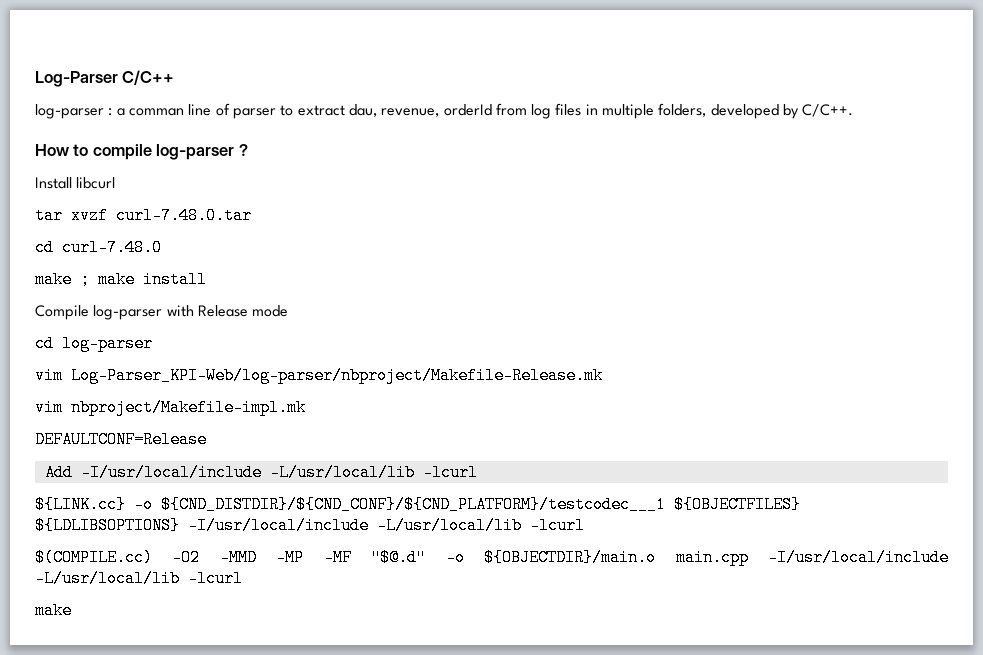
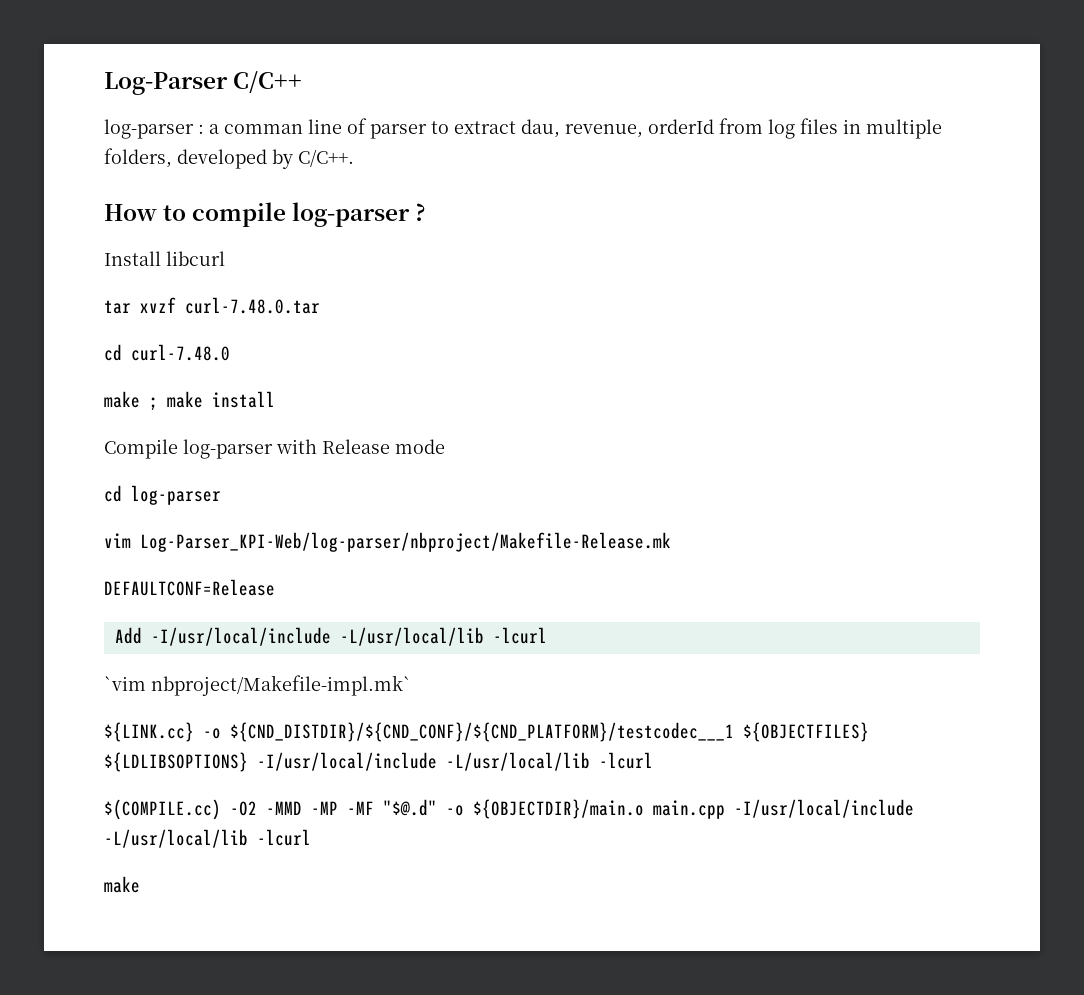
- vim nbproject/Makefile-impl.mk
+ `vim nbproject/Makefile-impl.mk`

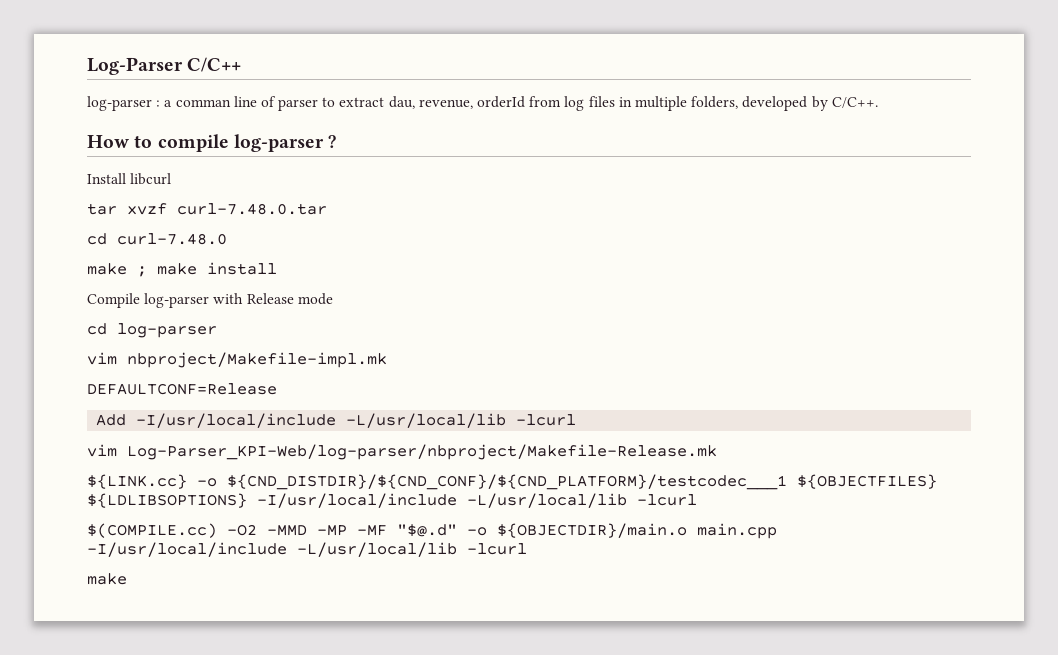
- vim Log-Parser_KPI-Web/log-parser/nbproject/Makefile-Release.mk
+ vim nbproject/Makefile-impl.mk
- `vim nbproject/Makefile-impl.mk`
+ vim Log-Parser_KPI-Web/log-parser/nbproject/Makefile-Release.mk

